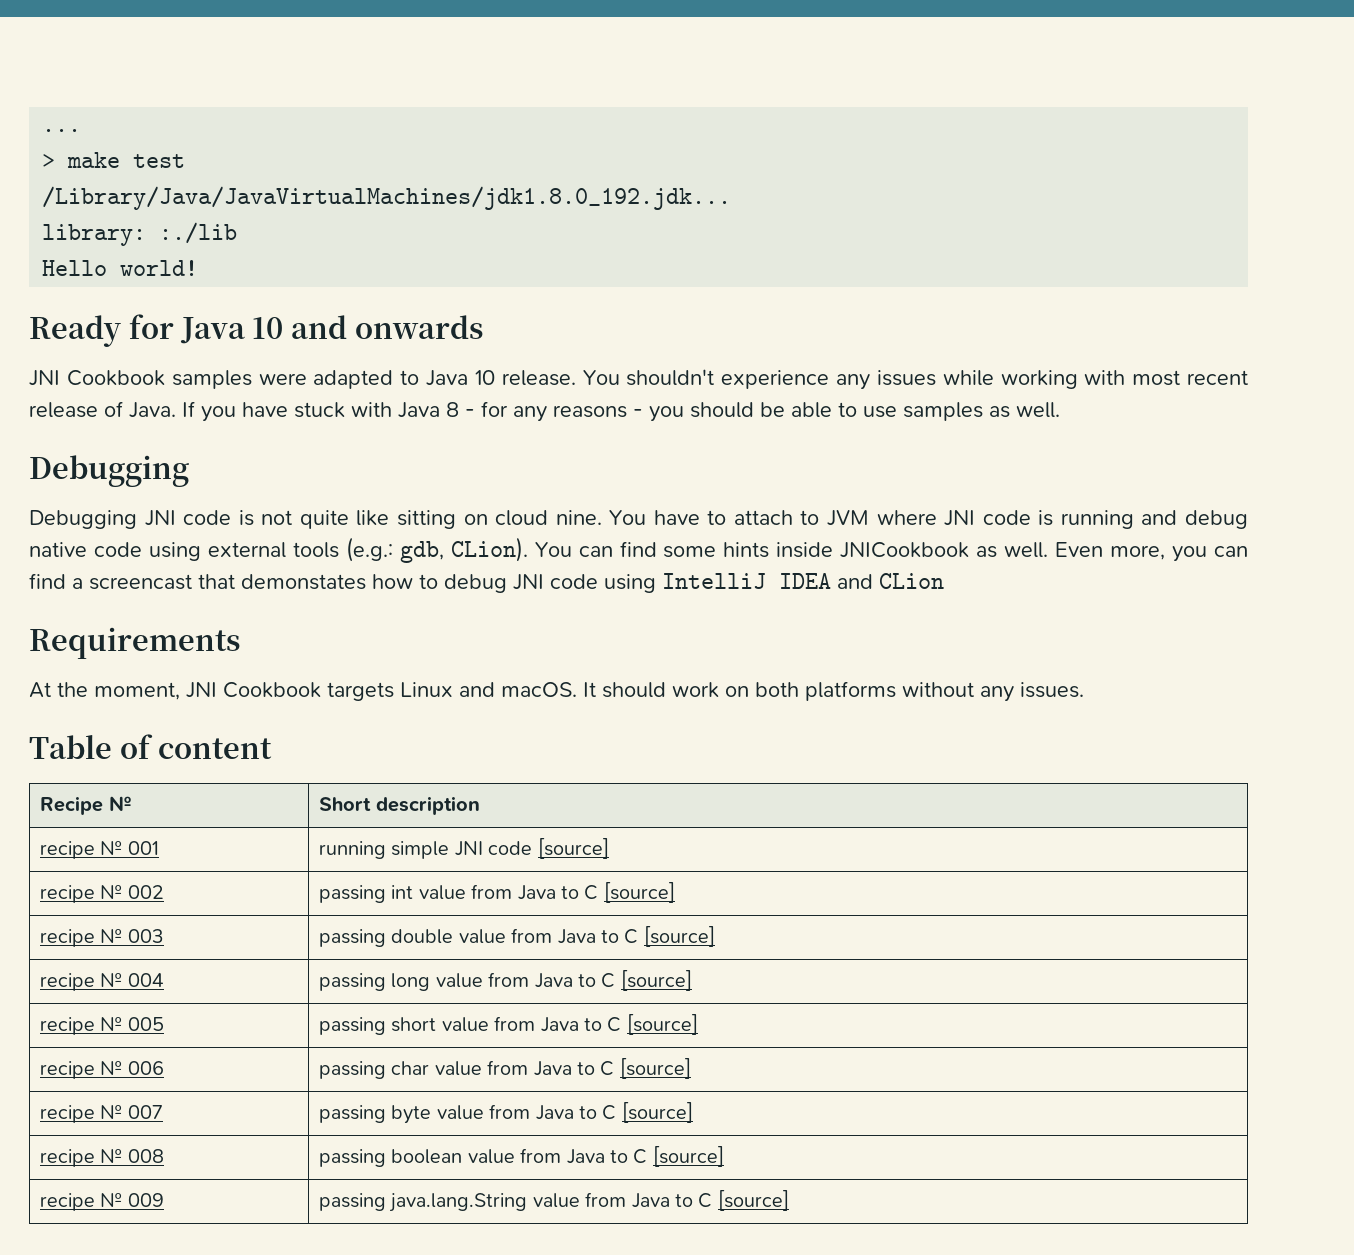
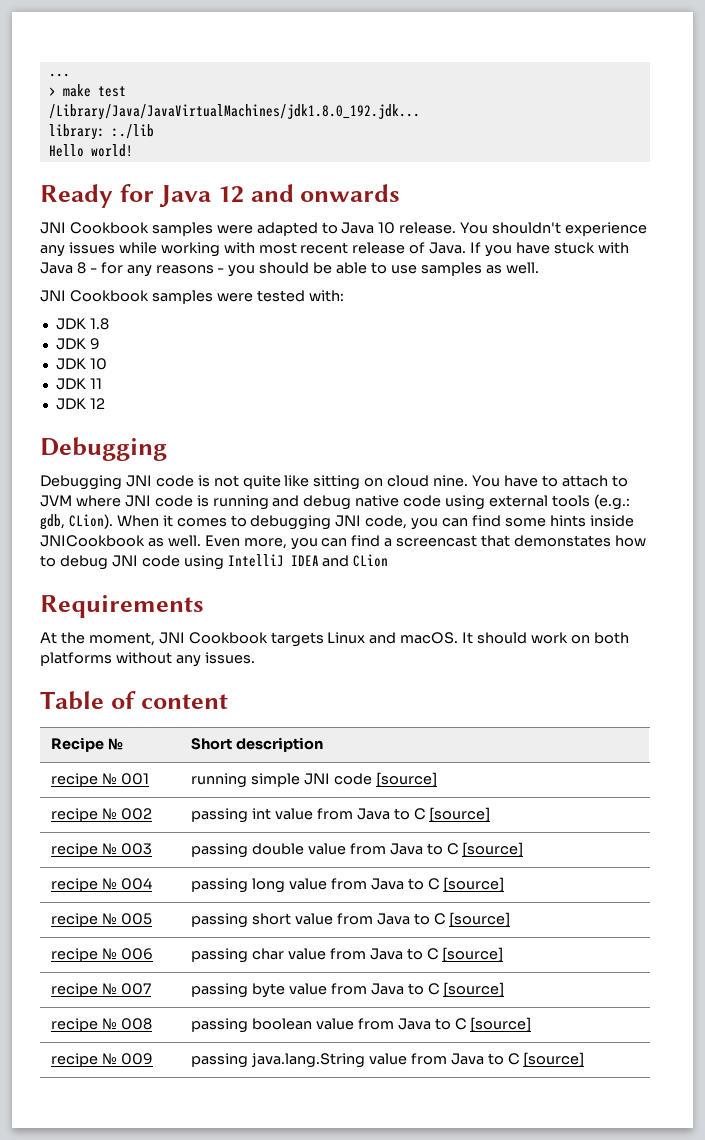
- Ready for Java 10 and onwards
+ Ready for Java 12 and onwards
+ JNI Cookbook samples were tested with:
+ JDK 1.8
+ JDK 9
+ JDK 10
+ JDK 11
+ JDK 12
- You can find some hints inside JNICookbook as well.
+ When it comes to debugging JNI code, you can find some hints inside JNICookbook as well.

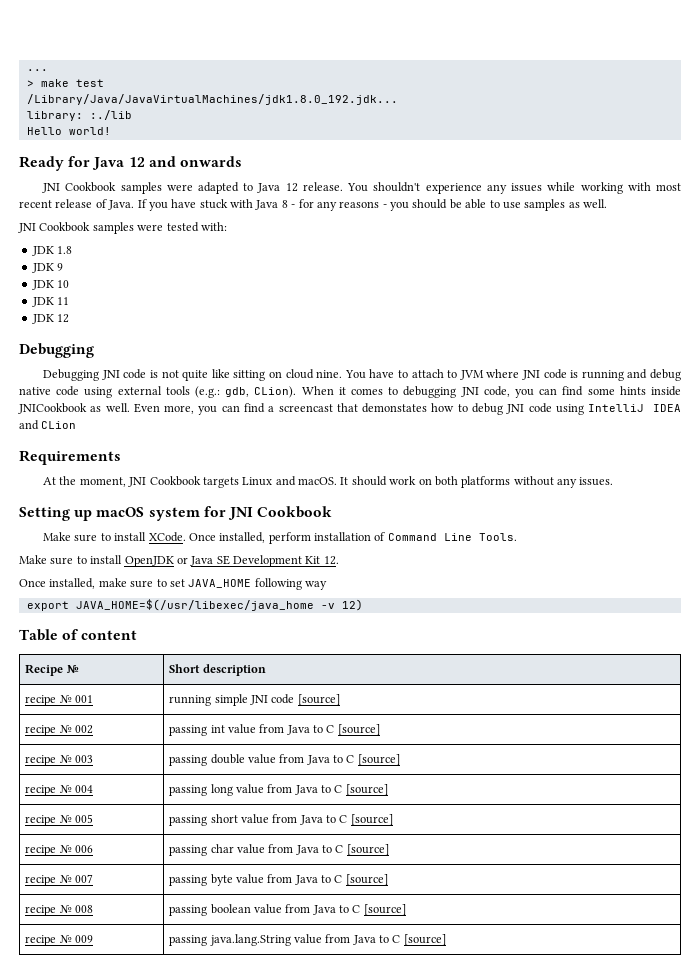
- JNI Cookbook samples were adapted to Java 10 release.
+ JNI Cookbook samples were adapted to Java 12 release.
+ Setting up macOS system for JNI Cookbook
+ Make sure to install XCode. Once installed, perform installation of Command Line Tools.
+ Make sure to install OpenJDK or Java SE Development Kit 12.
+ Once installed, make sure to set JAVA_HOME following way
+ export JAVA_HOME=$(/usr/libexec/java_home -v 12)

